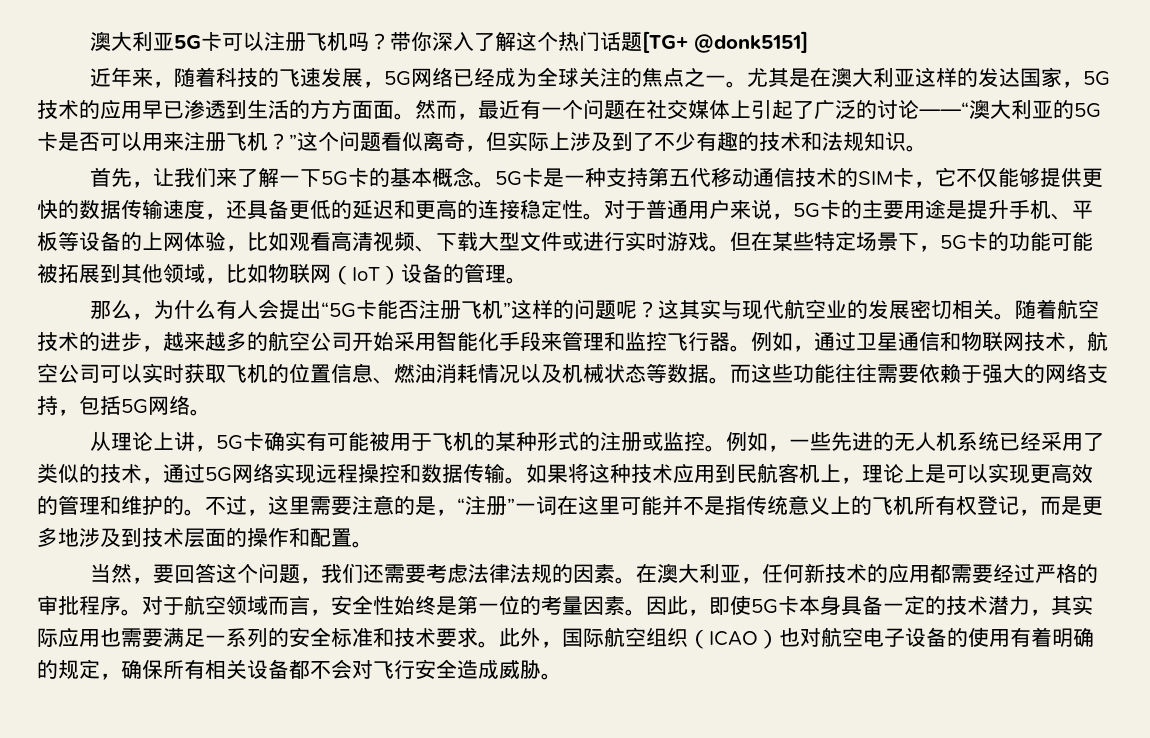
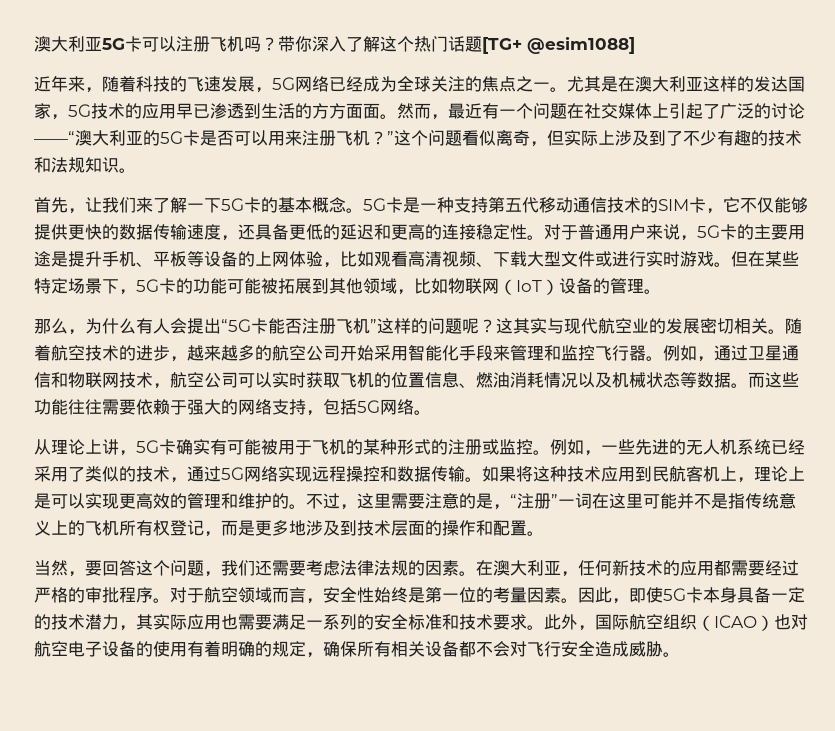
- 带你深入了解这个热门话题[TG+ @donk5151]
+ 带你深入了解这个热门话题[TG+ @esim1088]

